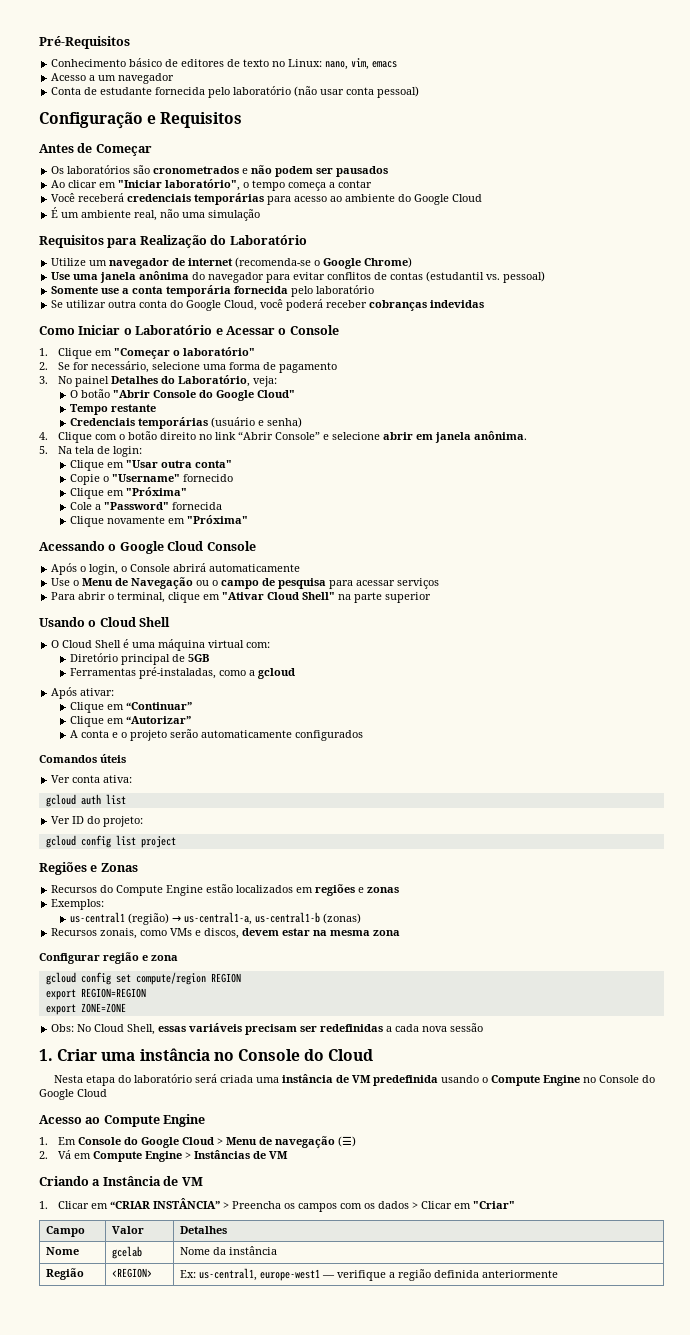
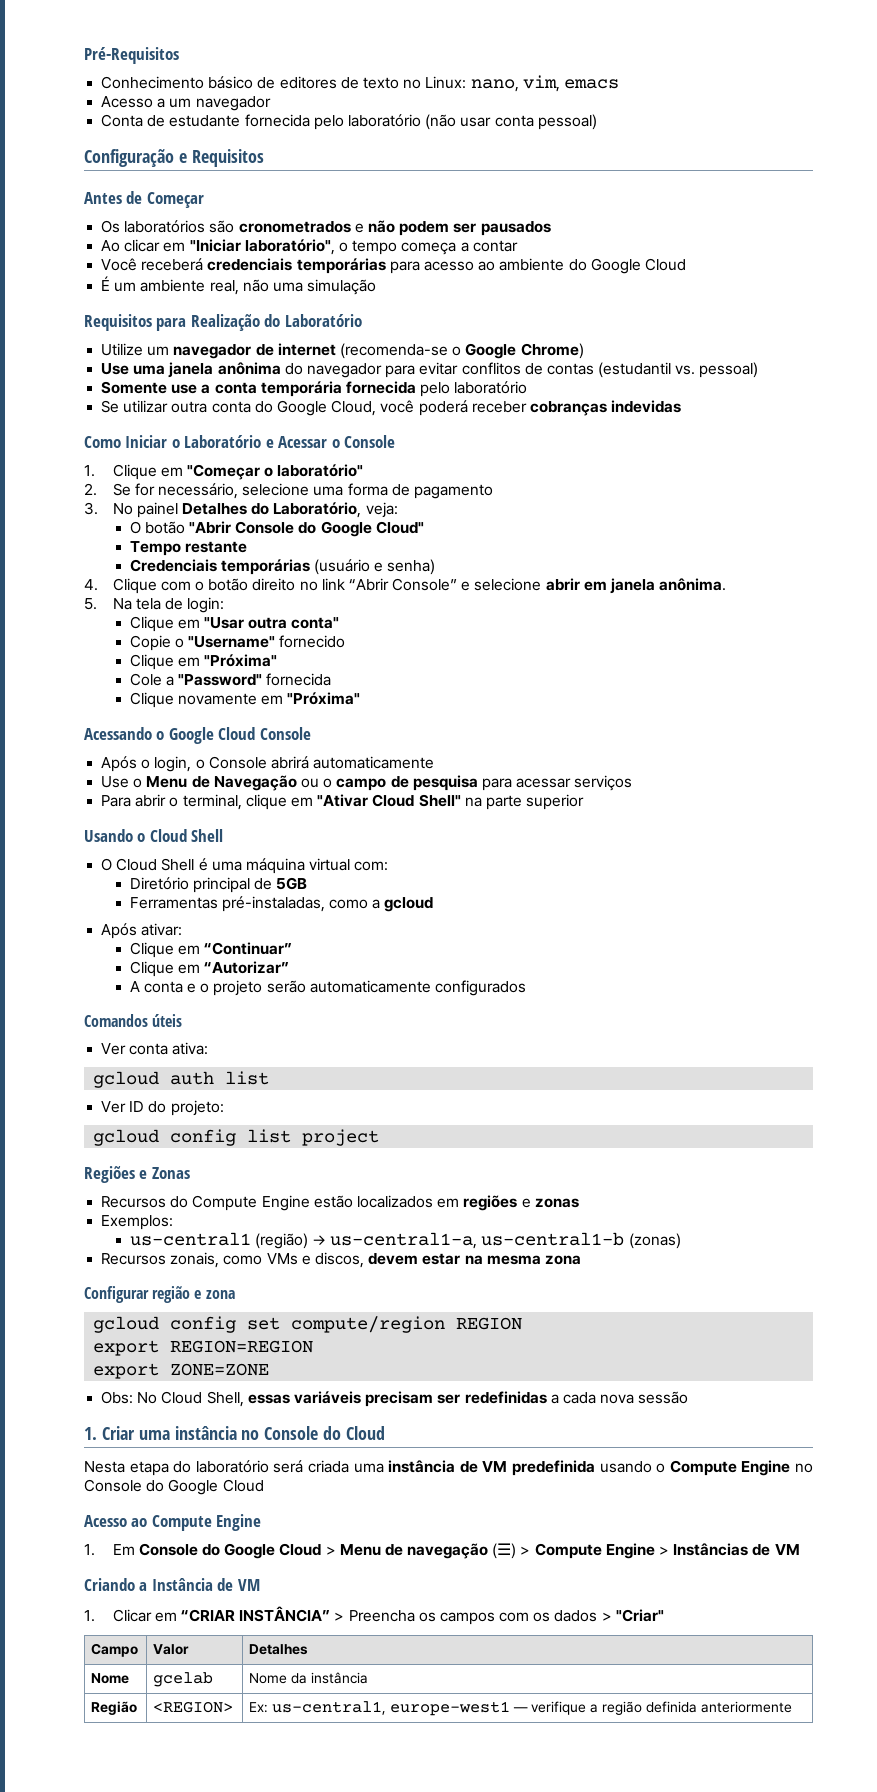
- 1. Em Console do Google Cloud > Menu de navegação (☰)
- 2. Vá em Compute Engine > Instâncias de VM
+ 1. Em Console do Google Cloud > Menu de navegação (☰) > Compute Engine > Instâncias de VM
- 1. Clicar em “CRIAR INSTÂNCIA” > Preencha os campos com os dados > Clicar em "Criar"
+ 1. Clicar em “CRIAR INSTÂNCIA” > Preencha os campos com os dados > "Criar"

